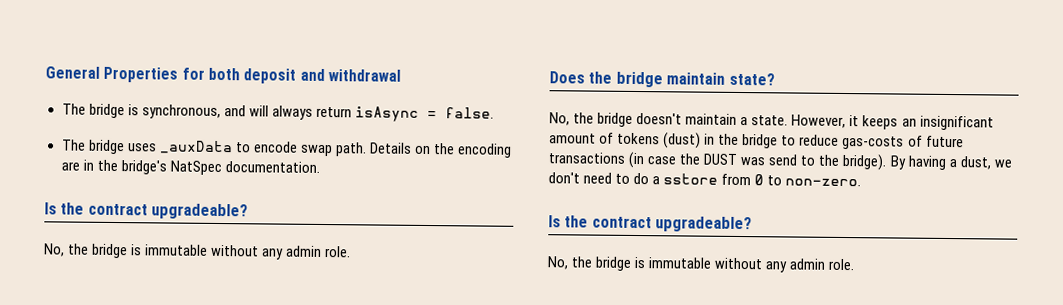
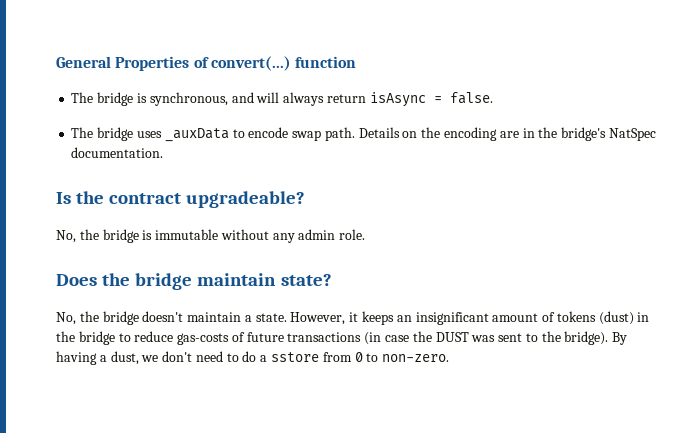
- General Properties for both deposit and withdrawal
+ General Properties of convert(...) function
- However, it keeps an insignificant amount of tokens (dust) in the bridge to reduce gas-costs of future transactions (in case the DUST was send to the bridge).
+ However, it keeps an insignificant amount of tokens (dust) in the bridge to reduce gas-costs of future transactions (in case the DUST was sent to the bridge).
  By having a dust, we don't need to do a sstore from 0 to non-zero.
- Is the contract upgradeable?
- No, the bridge is immutable without any admin role.

